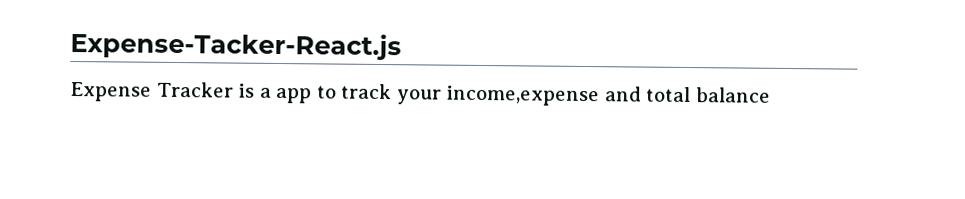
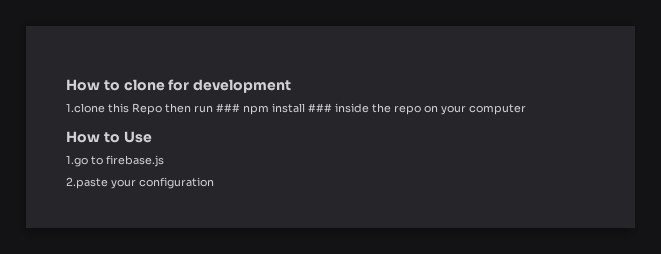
- Expense-Tacker-React.js
- Expense Tracker is a app to track your income,expense and total balance
+ How to clone for development
+ 1.clone this Repo then run ### npm install ### inside the repo on your computer
+ How to Use
+ 1.go to firebase.js
+ 2.paste your configuration

